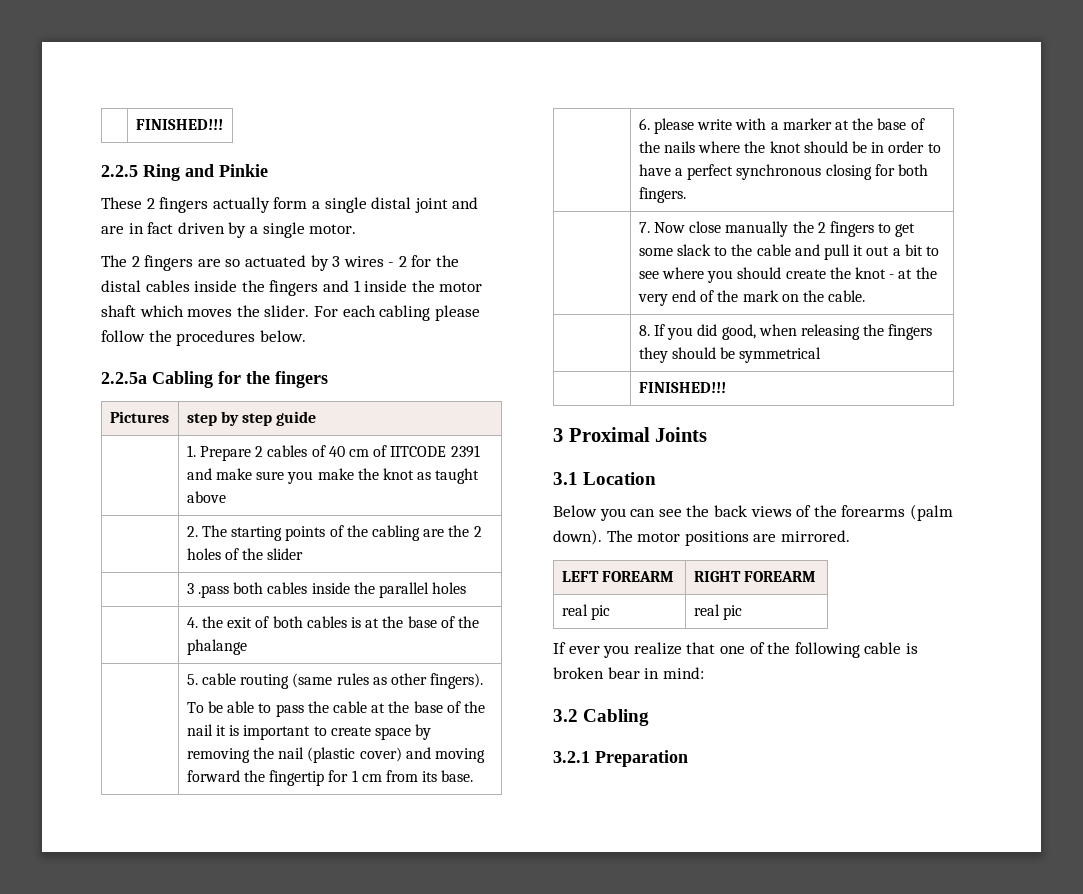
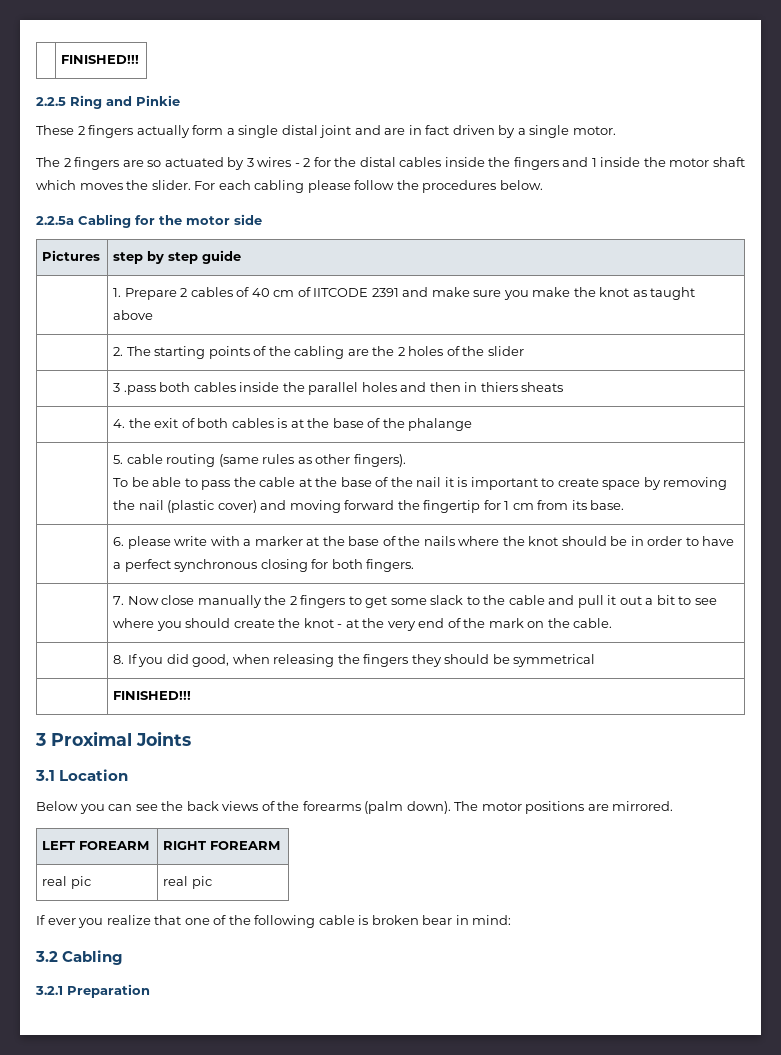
- 2.2.5a Cabling for the fingers
+ 2.2.5a Cabling for the motor side
- | 3 .pass both cables inside the parallel holes
+ | 3 .pass both cables inside the parallel holes and then in thiers sheats

